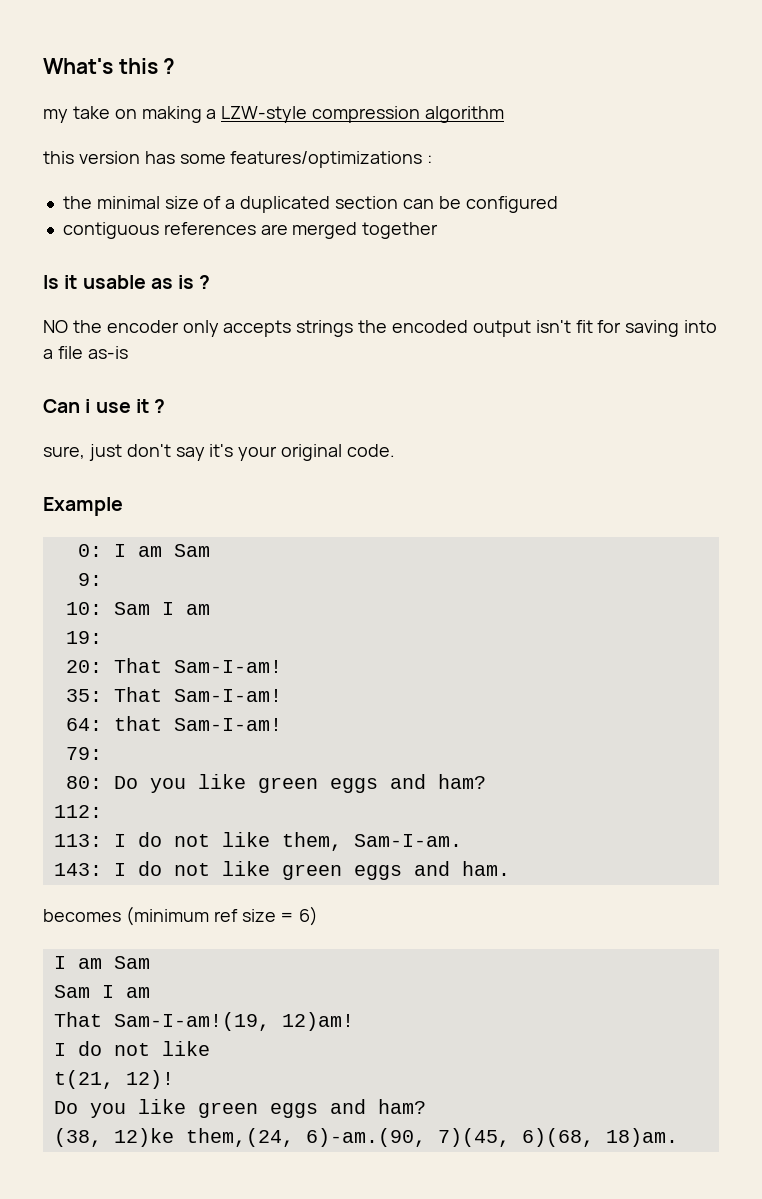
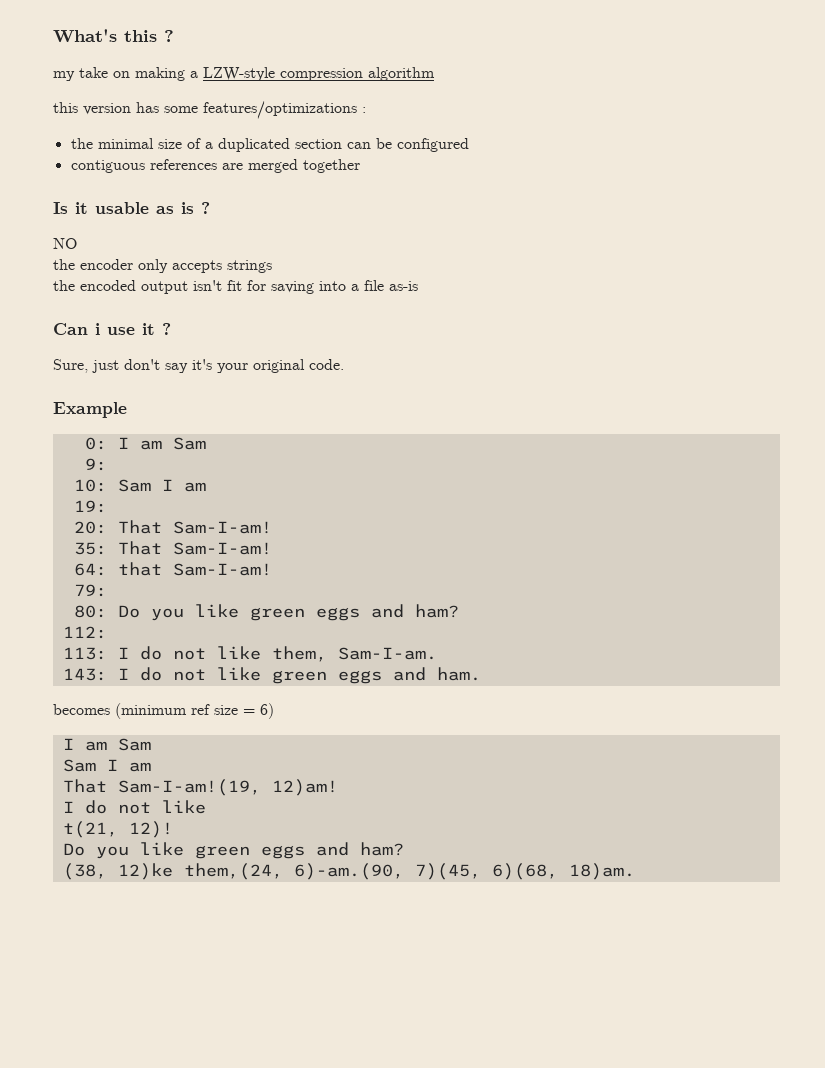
- NO the encoder only accepts strings the encoded output isn't fit for saving into a file as-is
+ NO
+ the encoder only accepts strings
+ the encoded output isn't fit for saving into a file as-is
- sure, just don't say it's your original code.
+ Sure, just don't say it's your original code.

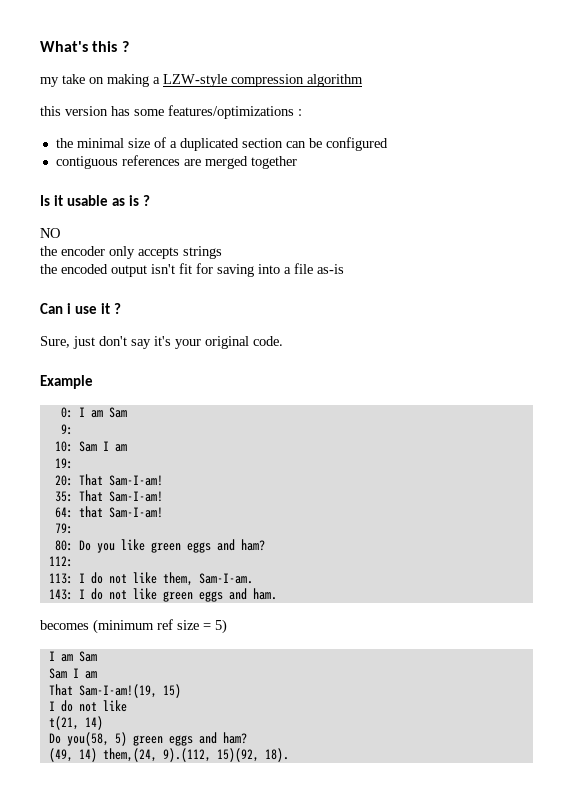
- becomes (minimum ref size = 6)
+ becomes (minimum ref size = 5)
- That Sam-I-am!(19, 12)am!
+ That Sam-I-am!(19, 15)
- t(21, 12)!
- Do you like green eggs and ham?
- (38, 12)ke them,(24, 6)-am.(90, 7)(45, 6)(68, 18)am.
+ t(21, 14)
+ Do you(58, 5) green eggs and ham?
+ (49, 14) them,(24, 9).(112, 15)(92, 18).

